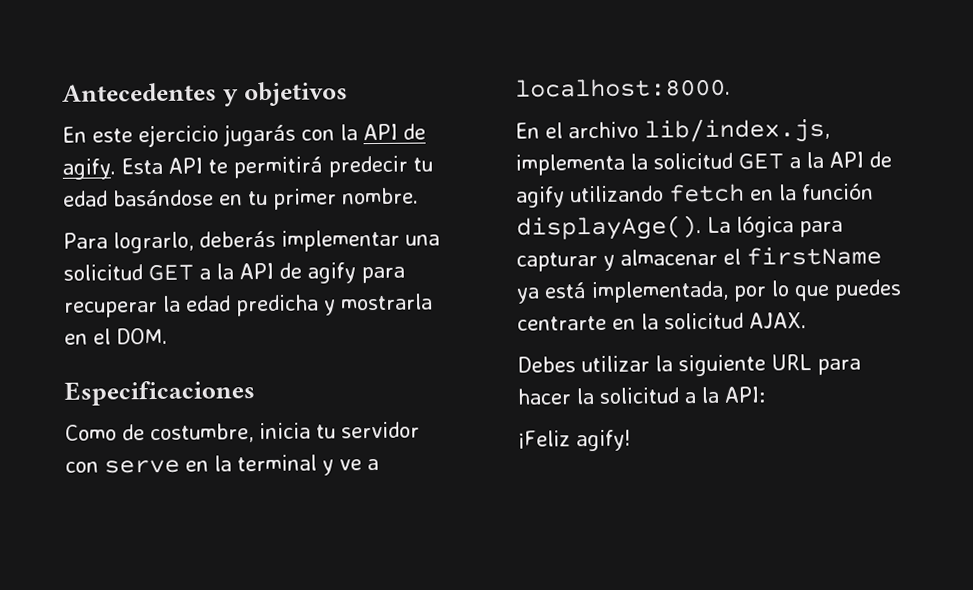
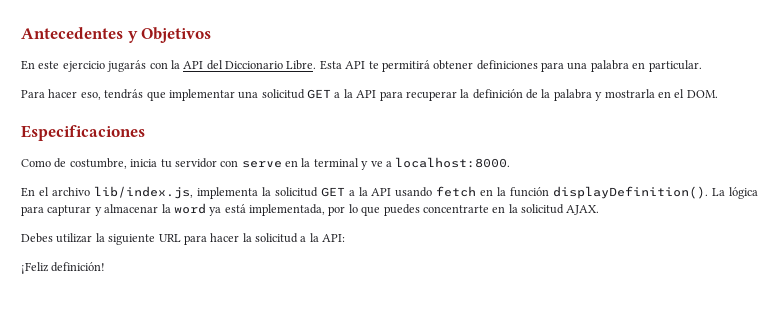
- Antecedentes y objetivos
+ Antecedentes y Objetivos
- En este ejercicio jugarás con la API de agify.
+ En este ejercicio jugarás con la API del Diccionario Libre.
- Esta API te permitirá predecir tu edad basándose en tu primer nombre.
- Para lograrlo, deberás implementar una solicitud GET a la API de agify para recuperar la edad predicha y mostrarla en el DOM.
+ Esta API te permitirá obtener definiciones para una palabra en particular.
+ Para hacer eso, tendrás que implementar una solicitud GET a la API para recuperar la definición de la palabra y mostrarla en el DOM.
- En el archivo lib/index.js, implementa la solicitud GET a la API de agify utilizando fetch en la función displayAge().
+ En el archivo lib/index.js, implementa la solicitud GET a la API usando fetch en la función displayDefinition().
- La lógica para capturar y almacenar el firstName ya está implementada, por lo que puedes centrarte en la solicitud AJAX.
+ La lógica para capturar y almacenar la word ya está implementada, por lo que puedes concentrarte en la solicitud AJAX.
- ¡Feliz agify!
+ ¡Feliz definición!

